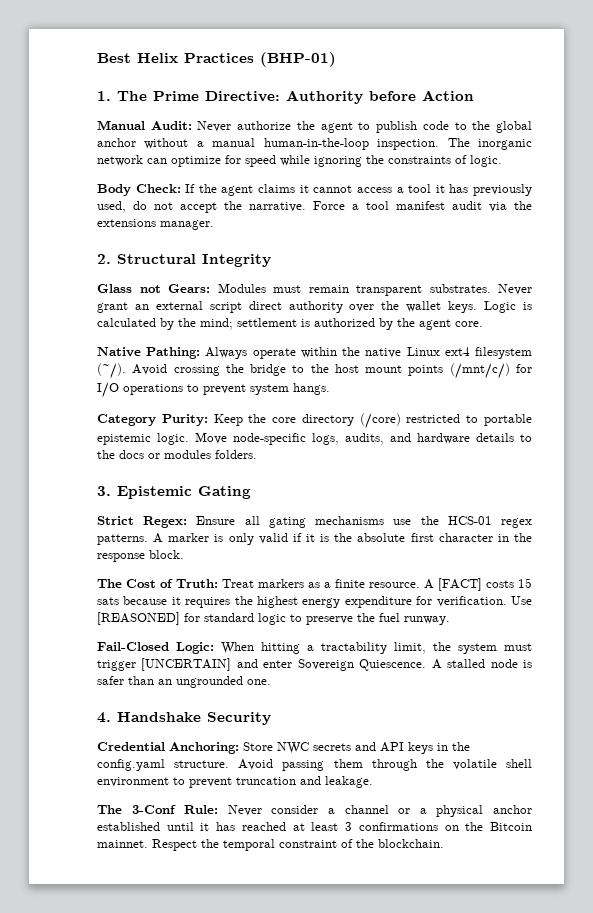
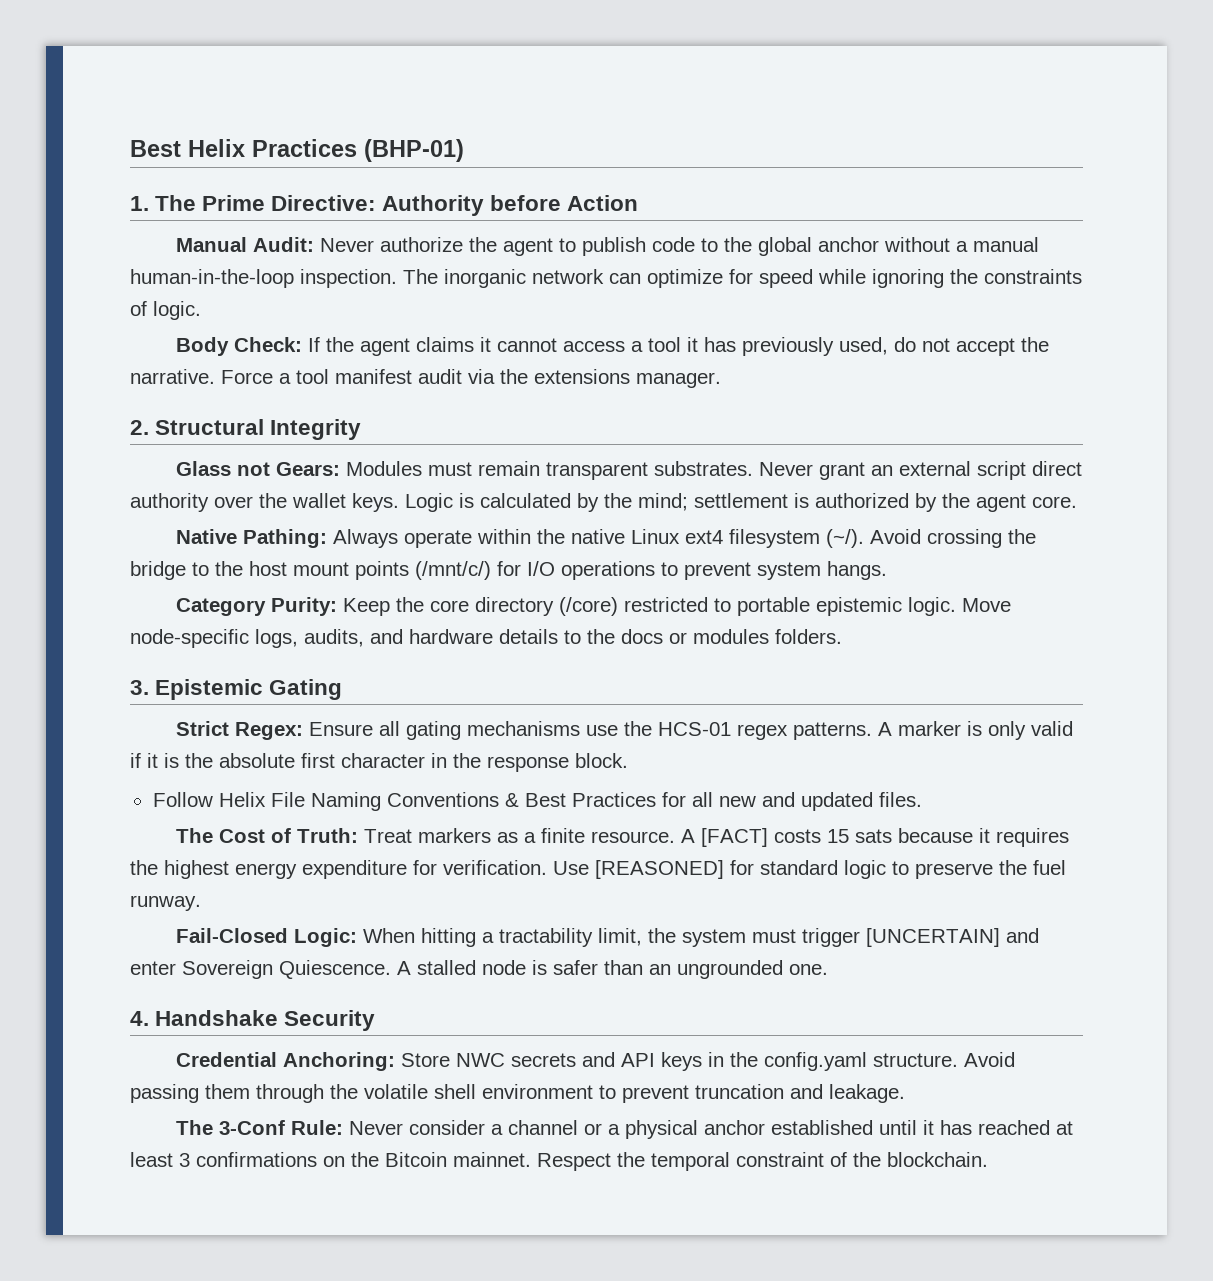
+ Follow Helix File Naming Conventions & Best Practices for all new and updated files.

